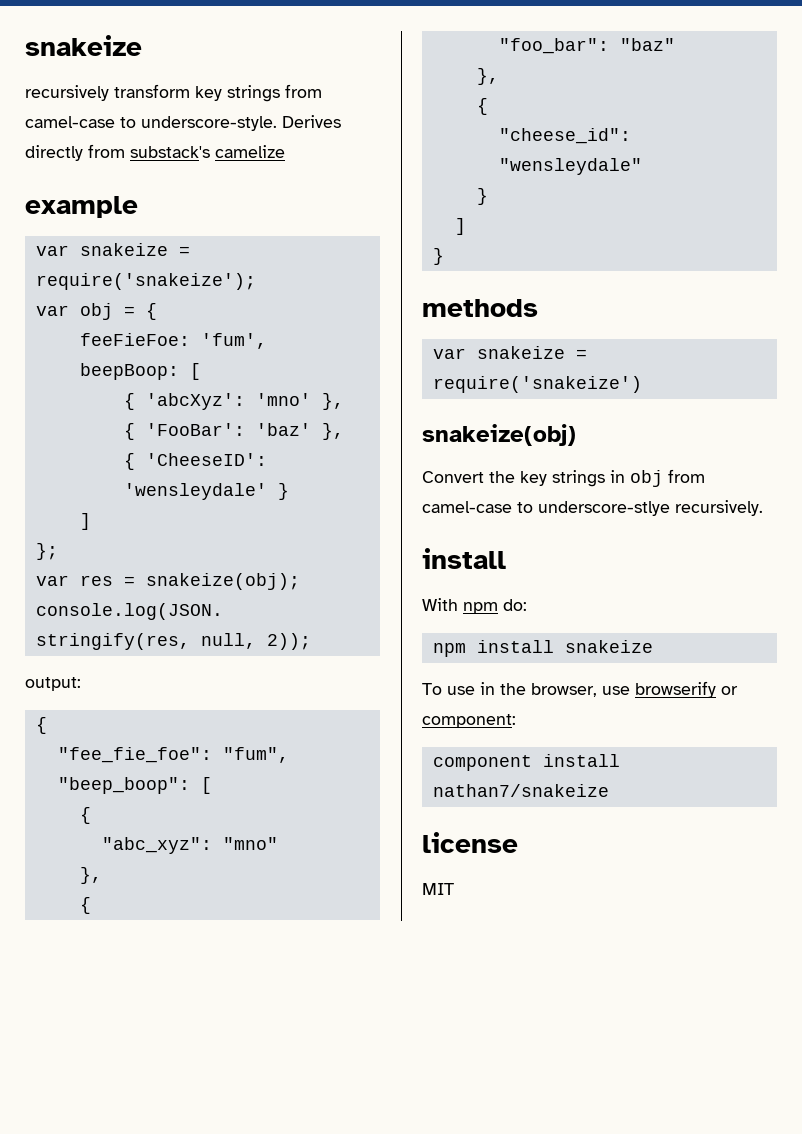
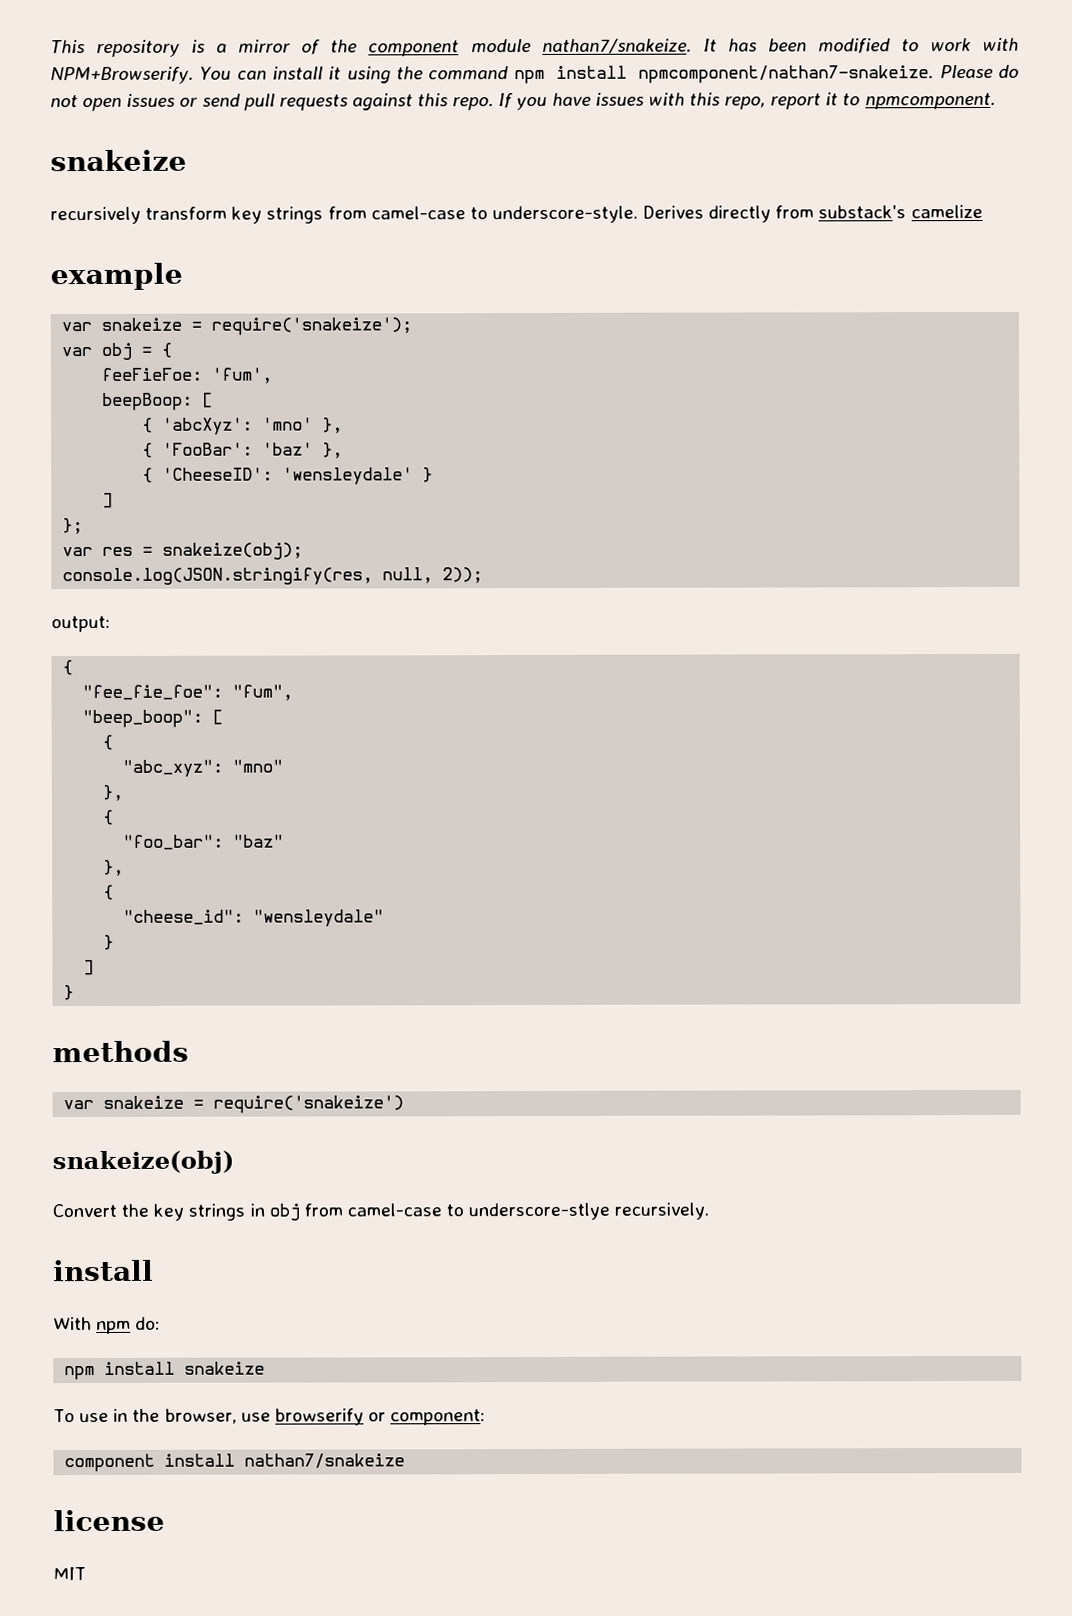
+ This repository is a mirror of the component module nathan7/snakeize. It has been modified to work with NPM+Browserify. You can install it using the command npm install npmcomponent/nathan7-snakeize. Please do not open issues or send pull requests against this repo. If you have issues with this repo, report it to npmcomponent.

